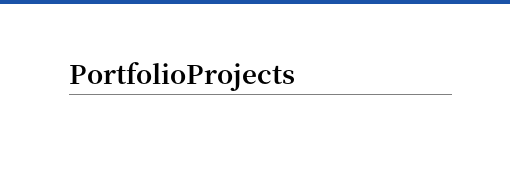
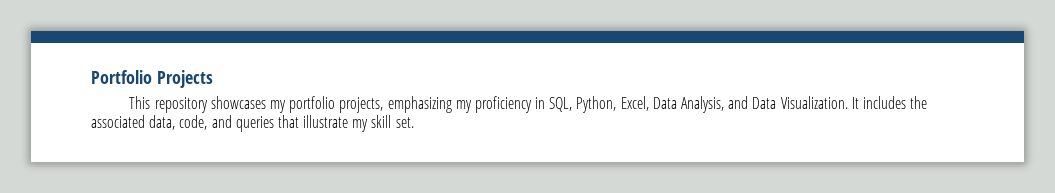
- PortfolioProjects
+ Portfolio Projects
+ This repository showcases my portfolio projects, emphasizing my proficiency in SQL, Python, Excel, Data Analysis, and Data Visualization. It includes the associated data, code, and queries that illustrate my skill set.

